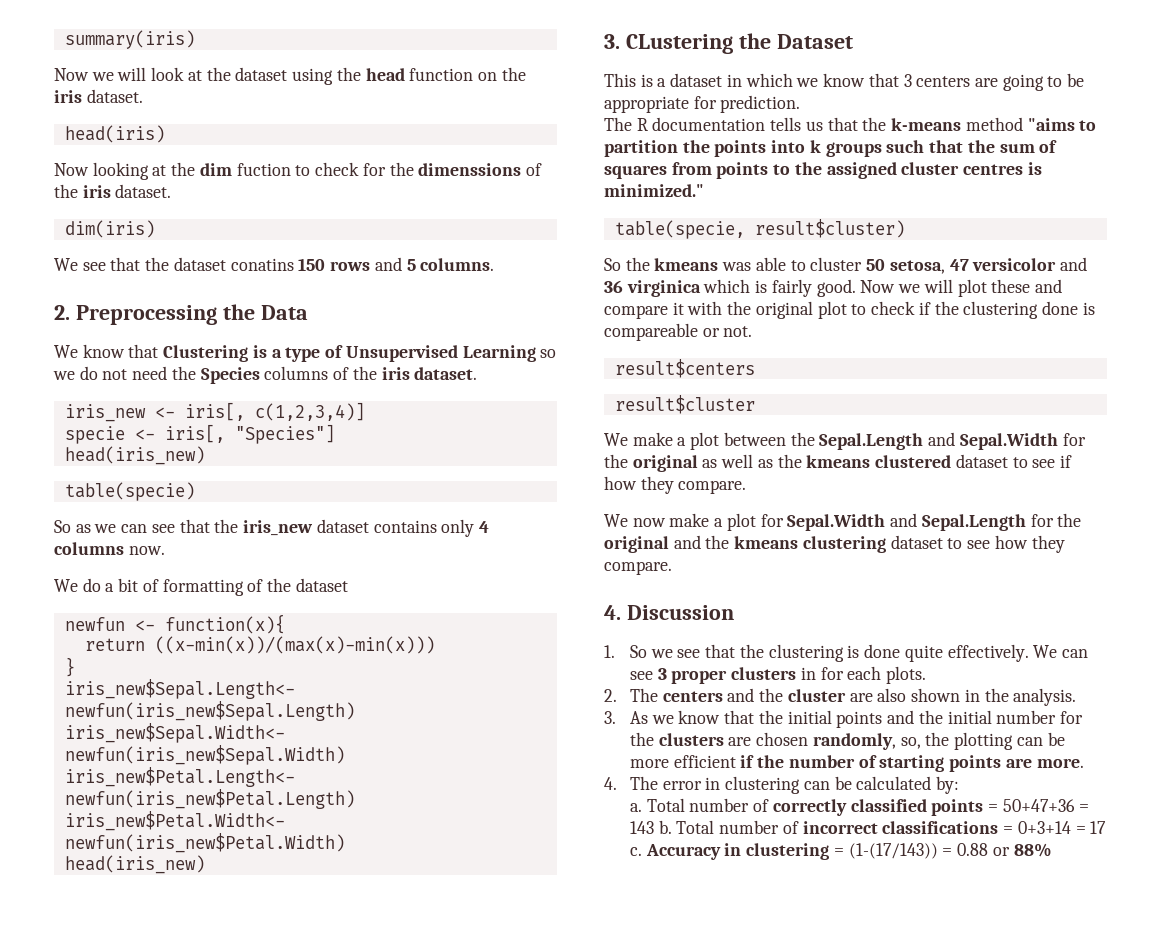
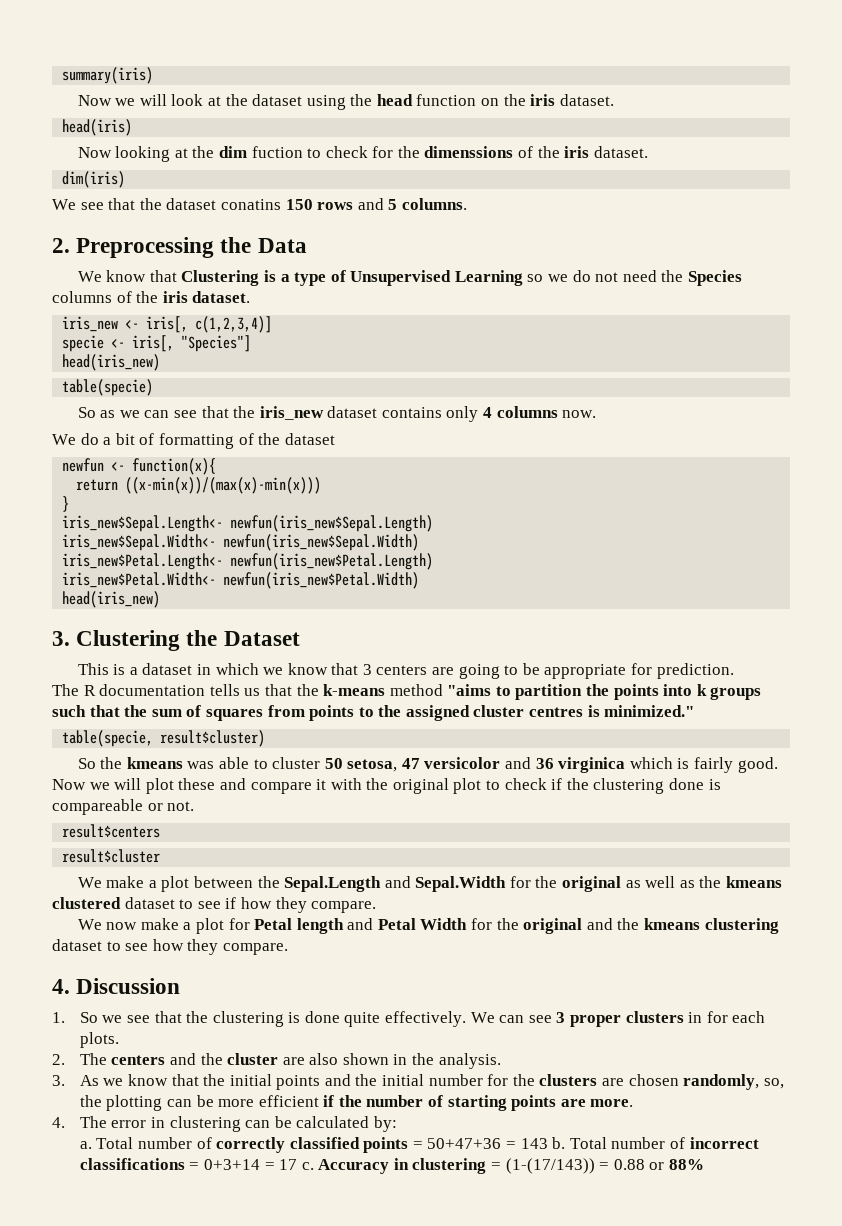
- 3. CLustering the Dataset
+ 3. Clustering the Dataset
- We now make a plot for Sepal.Width and Sepal.Length for the original and the kmeans clustering dataset to see how they compare.
+ We now make a plot for Petal length and Petal Width for the original and the kmeans clustering dataset to see how they compare.

